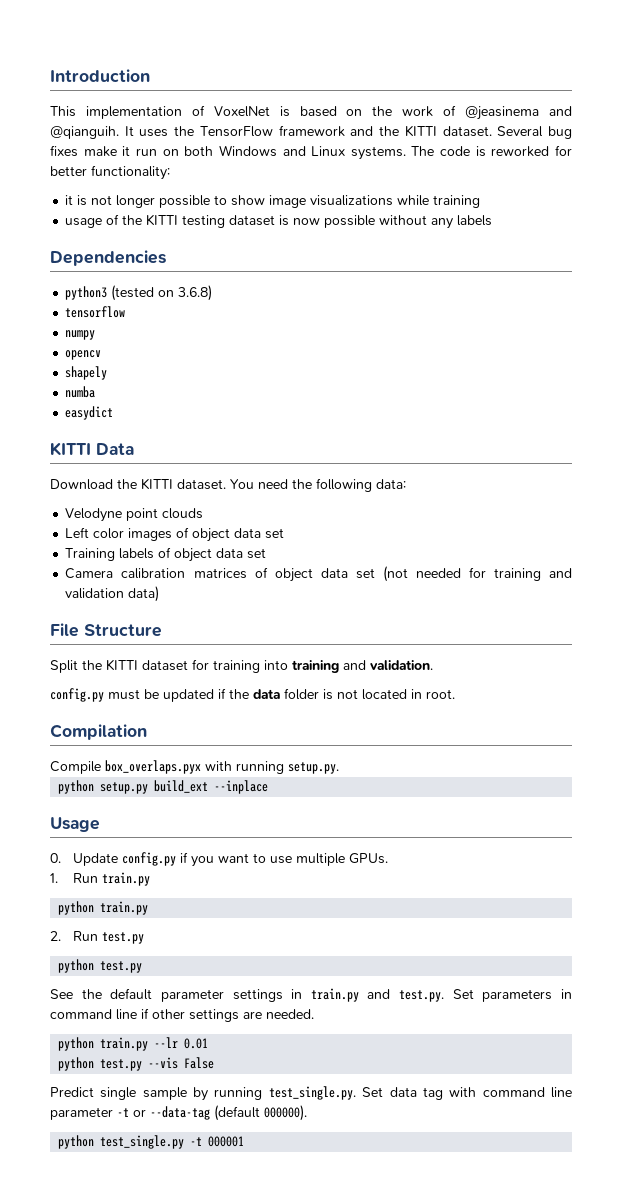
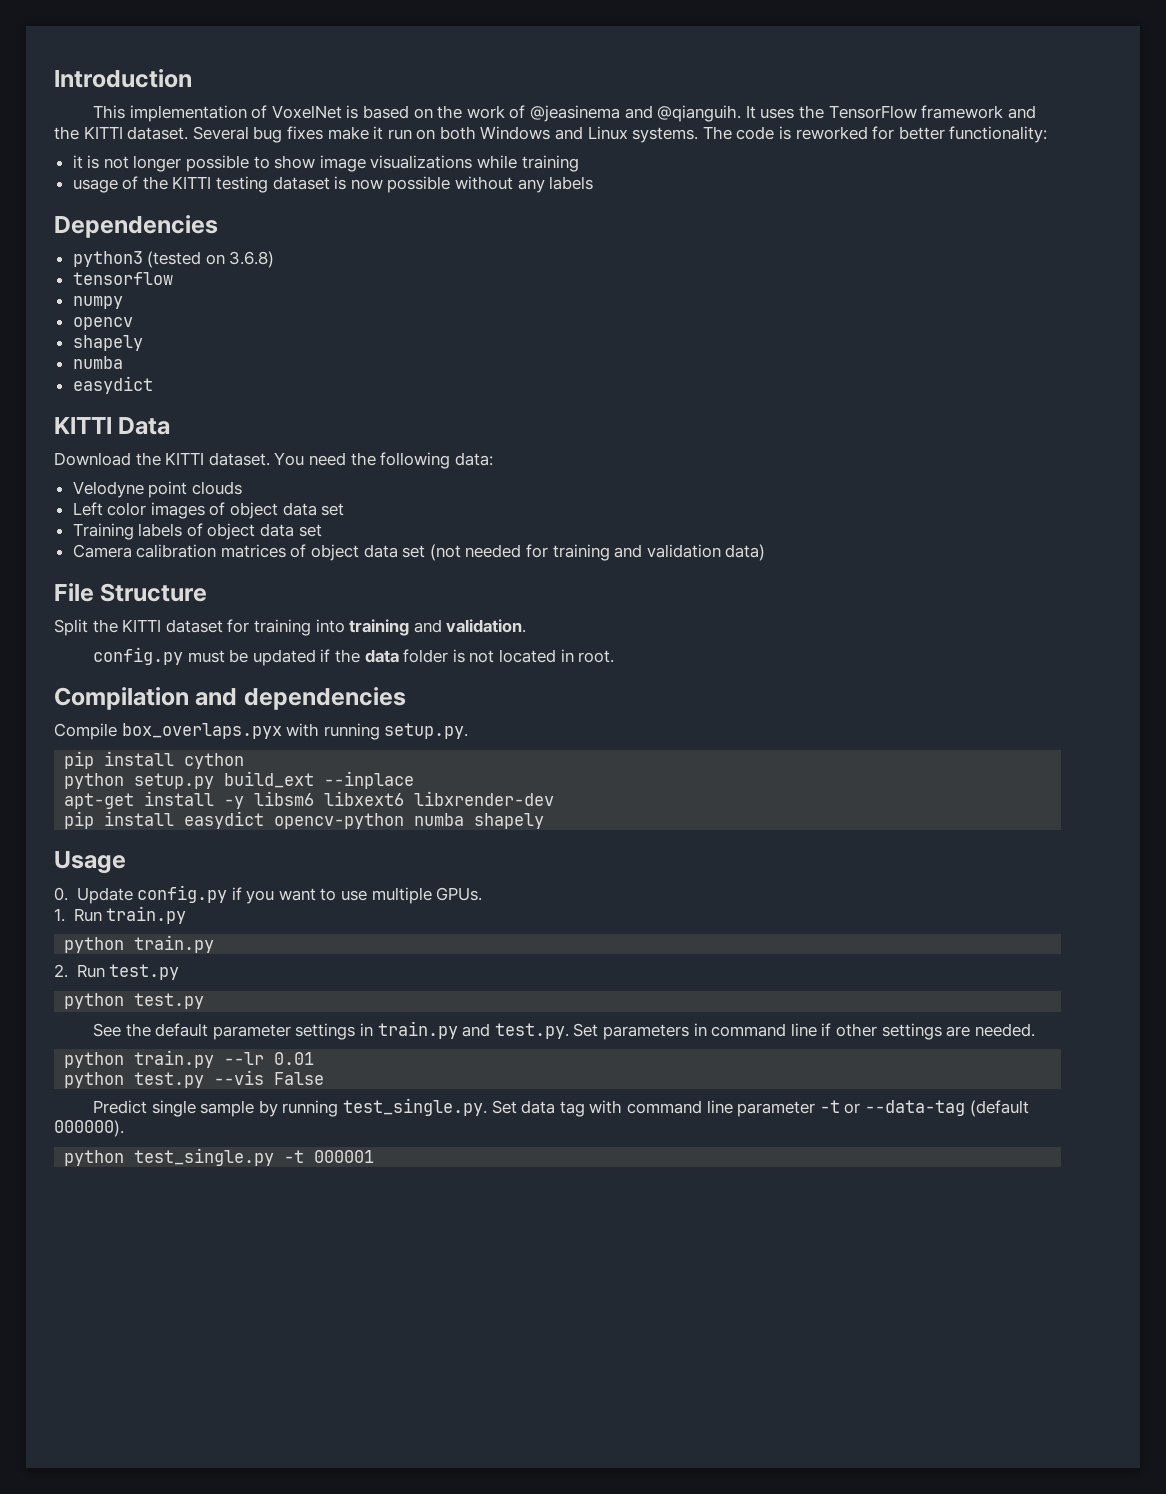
- Compilation
+ Compilation and dependencies
+ pip install cython
+ apt-get install -y libsm6 libxext6 libxrender-dev
+ pip install easydict opencv-python numba shapely

